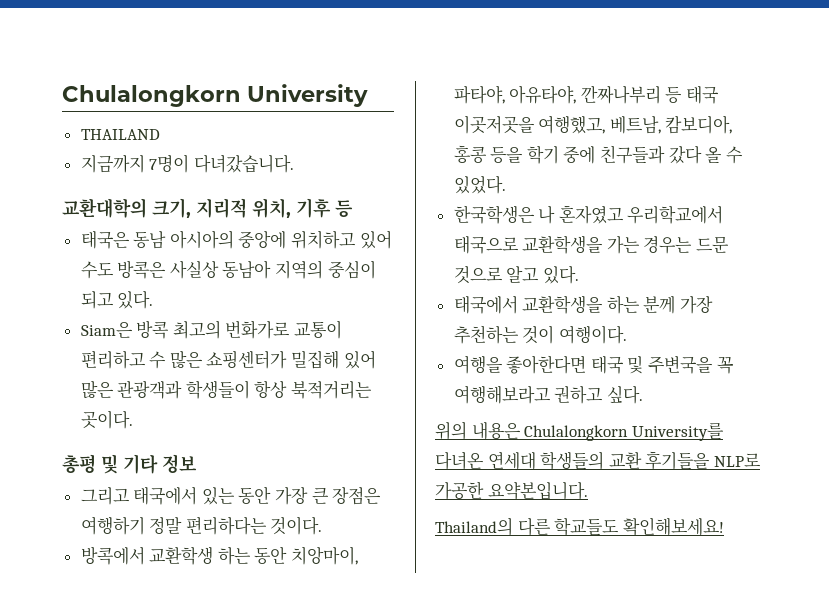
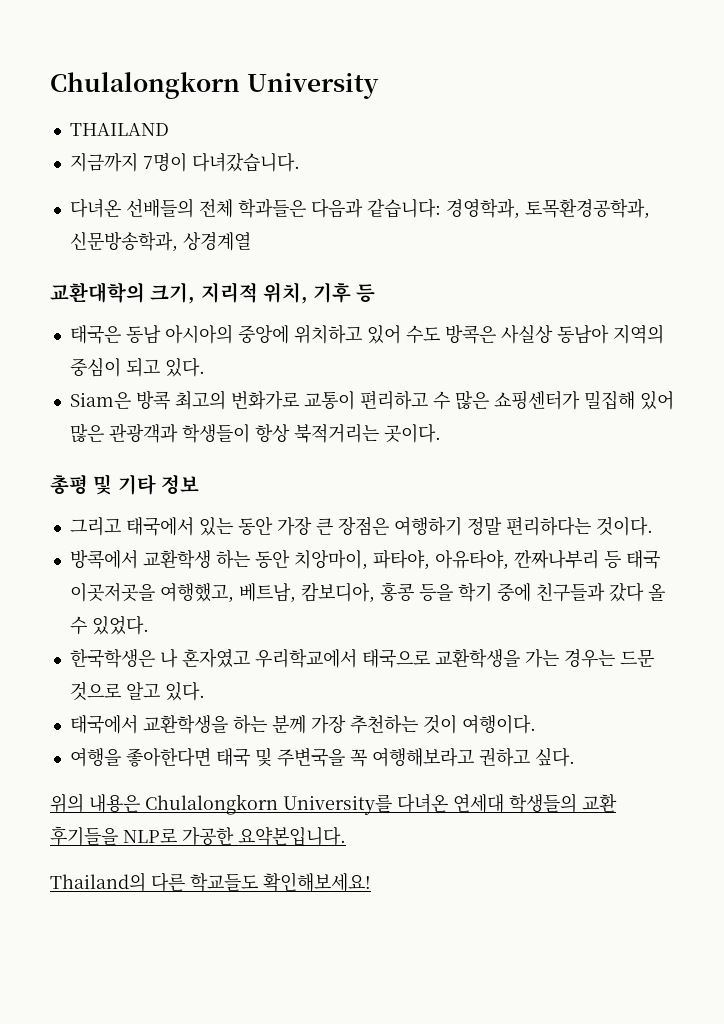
+ 다녀온 선배들의 전체 학과들은 다음과 같습니다: 경영학과, 토목환경공학과, 신문방송학과, 상경계열

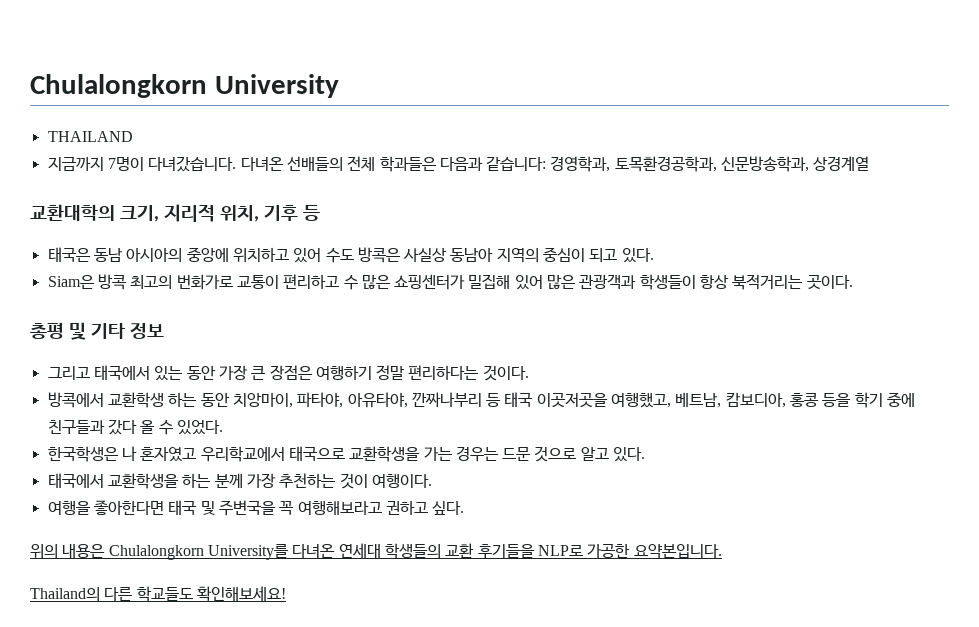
- 지금까지 7명이 다녀갔습니다.
- 다녀온 선배들의 전체 학과들은 다음과 같습니다: 경영학과, 토목환경공학과, 신문방송학과, 상경계열
+ 지금까지 7명이 다녀갔습니다. 다녀온 선배들의 전체 학과들은 다음과 같습니다: 경영학과, 토목환경공학과, 신문방송학과, 상경계열

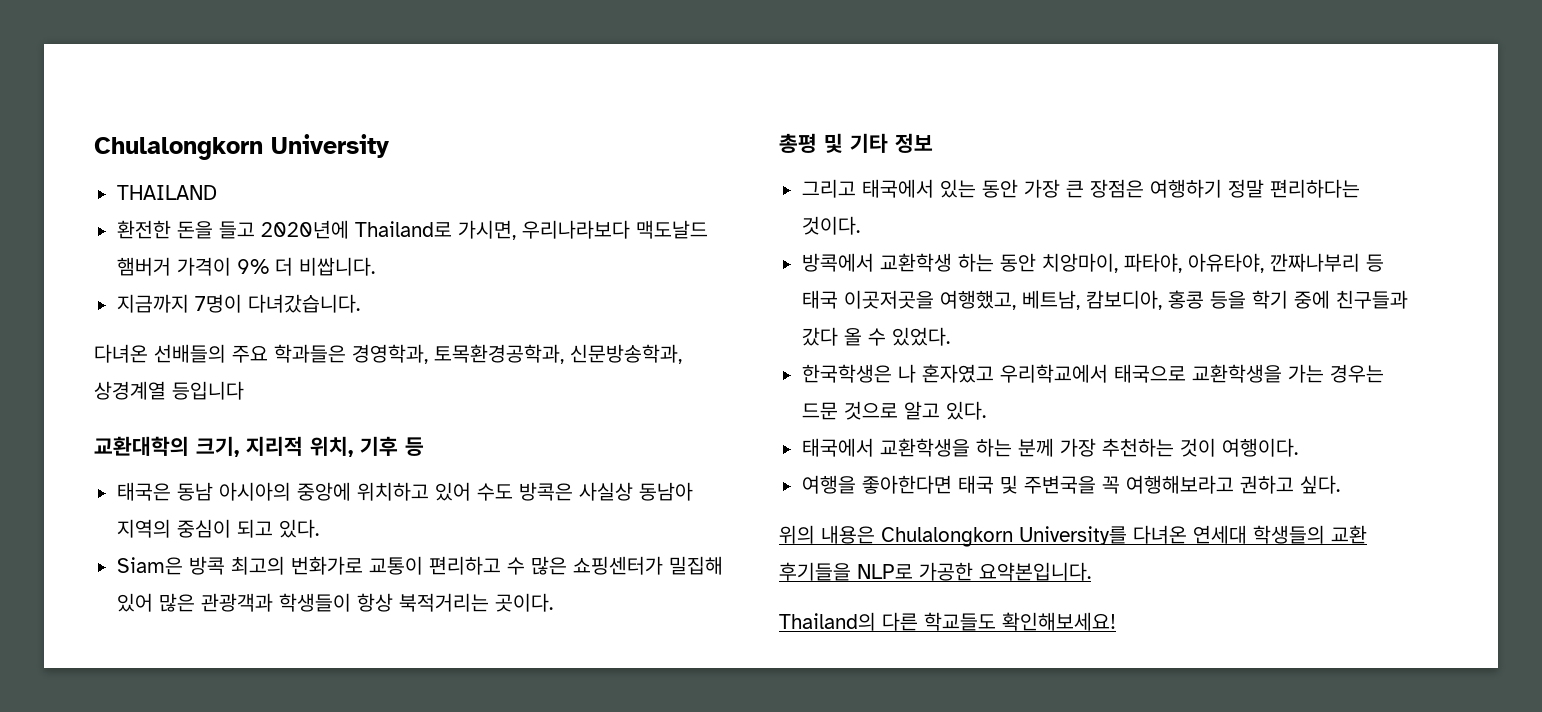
+ 환전한 돈을 들고 2020년에 Thailand로 가시면, 우리나라보다 맥도날드 햄버거 가격이 9% 더 비쌉니다.
- 지금까지 7명이 다녀갔습니다. 다녀온 선배들의 전체 학과들은 다음과 같습니다: 경영학과, 토목환경공학과, 신문방송학과, 상경계열
+ 지금까지 7명이 다녀갔습니다.
+ 다녀온 선배들의 주요 학과들은 경영학과, 토목환경공학과, 신문방송학과, 상경계열 등입니다

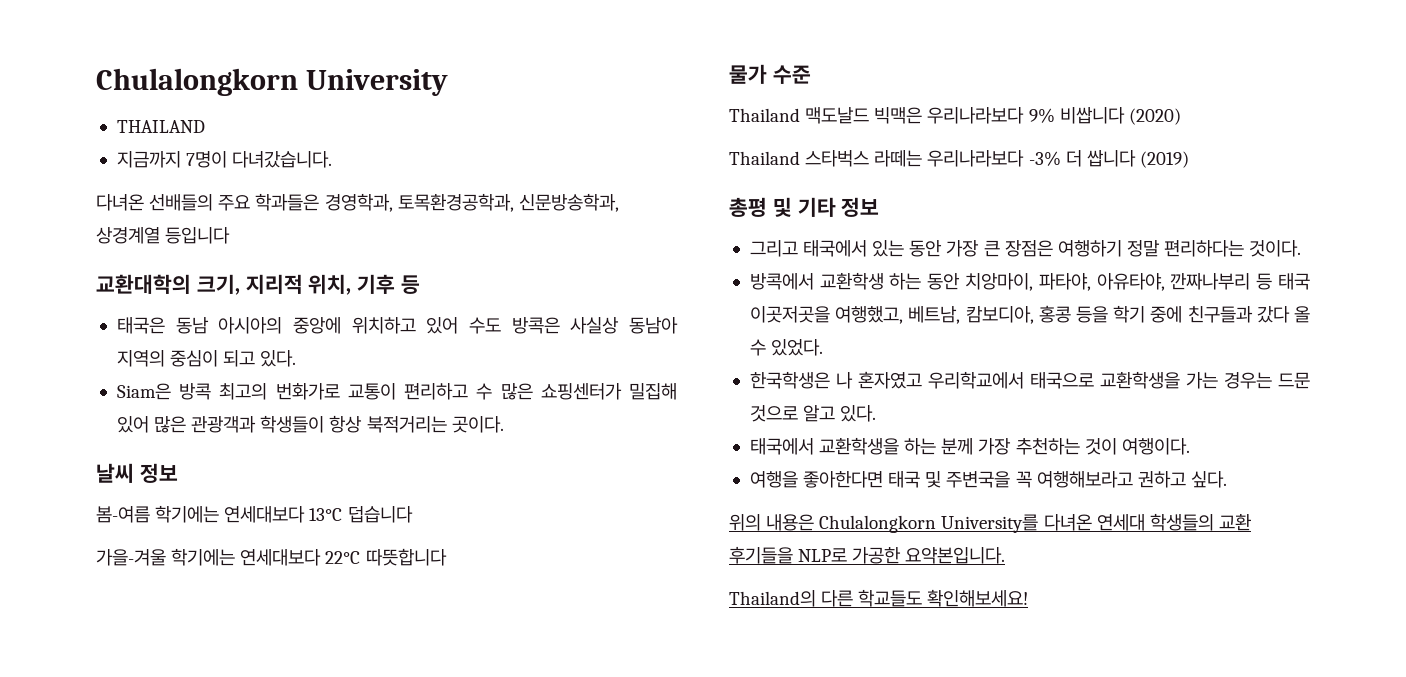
- 환전한 돈을 들고 2020년에 Thailand로 가시면, 우리나라보다 맥도날드 햄버거 가격이 9% 더 비쌉니다.
+ 날씨 정보
+ 봄-여름 학기에는 연세대보다 13°C 덥습니다
+ 가을-겨울 학기에는 연세대보다 22°C 따뜻합니다
+ 물가 수준
+ Thailand 맥도날드 빅맥은 우리나라보다 9% 비쌉니다 (2020)
+ Thailand 스타벅스 라떼는 우리나라보다 -3% 더 쌉니다 (2019)

